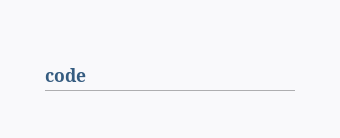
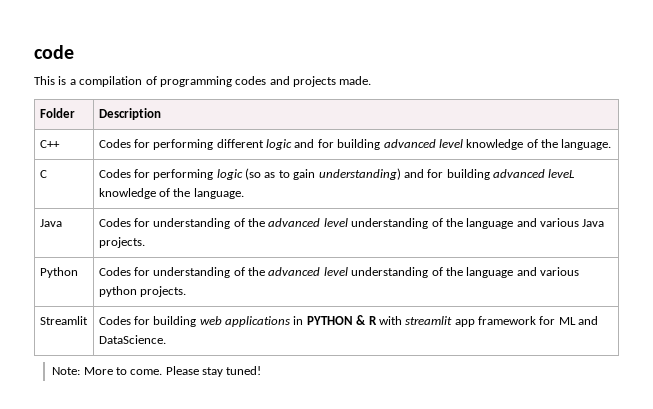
+ This is a compilation of programming codes and projects made.
+ Folder | Description
+ C++ | Codes for performing different logic and for building advanced level knowledge of the language.
+ C | Codes for performing logic (so as to gain understanding) and for building advanced leveL knowledge of the language.
+ Java | Codes for understanding of the advanced level understanding of the language and various Java projects.
+ Python | Codes for understanding of the advanced level understanding of the language and various python projects.
+ Streamlit | Codes for building web applications in PYTHON & R with streamlit app framework for ML and DataScience.
+ Note: More to come. Please stay tuned!

